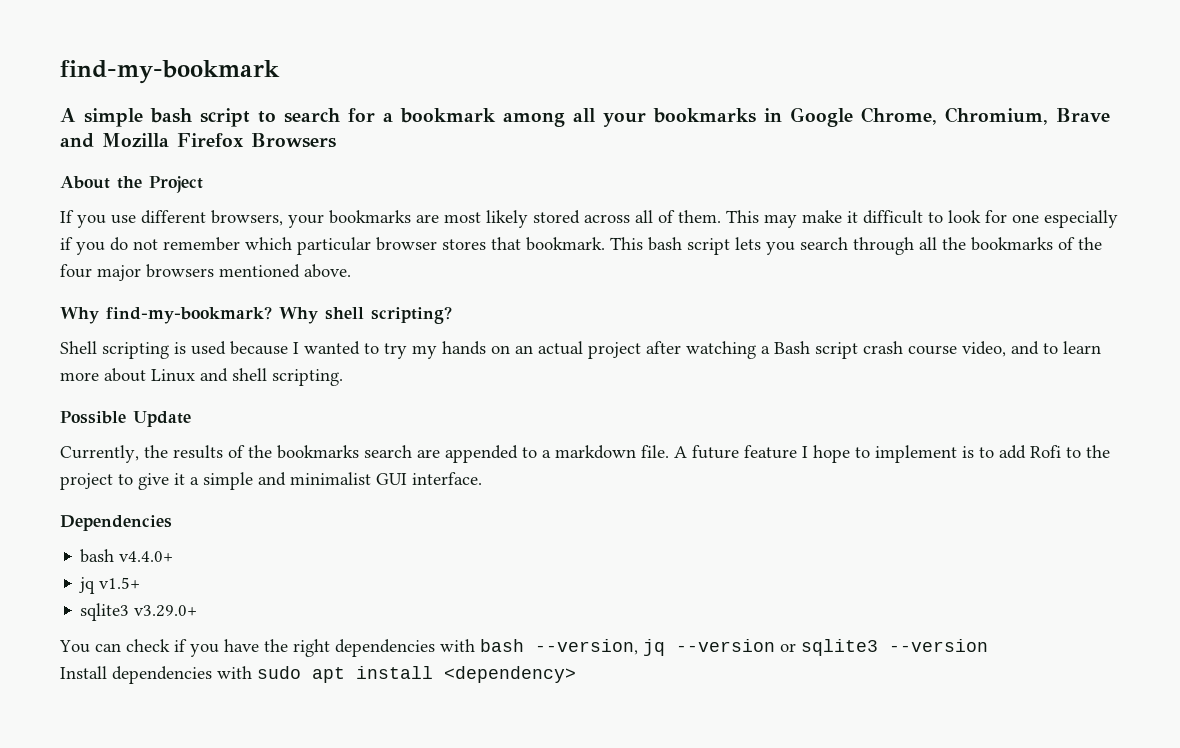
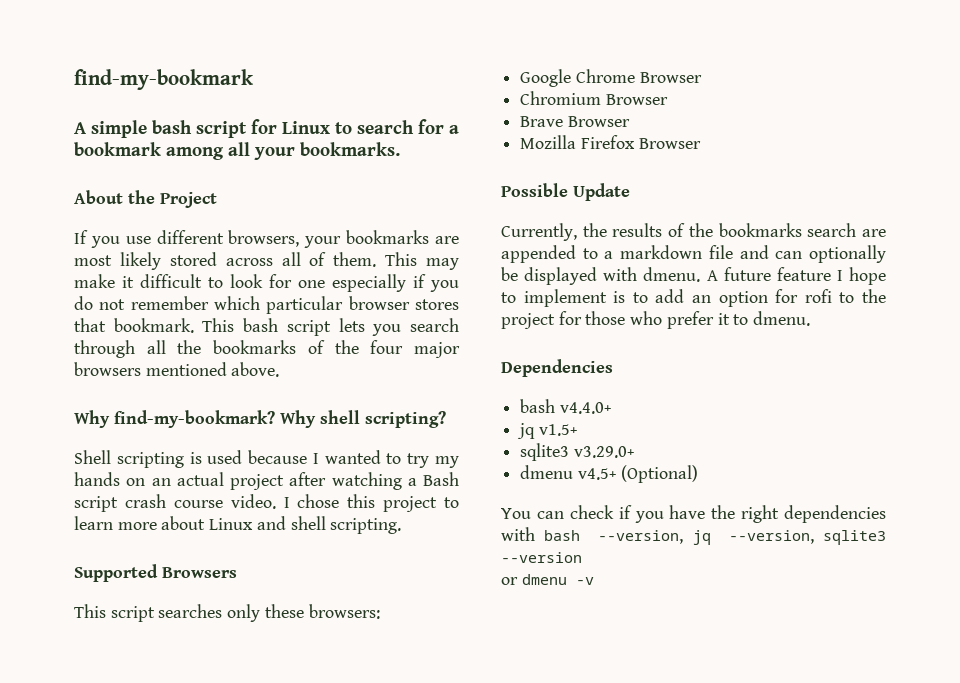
- A simple bash script to search for a bookmark among all your bookmarks in Google Chrome, Chromium, Brave and Mozilla Firefox Browsers
+ A simple bash script for Linux to search for a bookmark among all your bookmarks.
- Shell scripting is used because I wanted to try my hands on an actual project after watching a Bash script crash course video, and to learn more about Linux and shell scripting.
+ Shell scripting is used because I wanted to try my hands on an actual project after watching a Bash script crash course video. I chose this project to learn more about Linux and shell scripting.
+ Supported Browsers
+ This script searches only these browsers:
+ Google Chrome Browser
+ Chromium Browser
+ Brave Browser
+ Mozilla Firefox Browser
- Currently, the results of the bookmarks search are appended to a markdown file.
+ Currently, the results of the bookmarks search are appended to a markdown file and can optionally be displayed with dmenu.
- A future feature I hope to implement is to add Rofi to the project to give it a simple and minimalist GUI interface.
+ A future feature I hope to implement is to add an option for rofi to the project for those who prefer it to dmenu.
+ dmenu v4.5+ (Optional)
- You can check if you have the right dependencies with bash --version, jq --version or sqlite3 --version
+ You can check if you have the right dependencies with bash --version, jq --version, sqlite3 --version
- Install dependencies with sudo apt install <dependency>
+ or dmenu -v

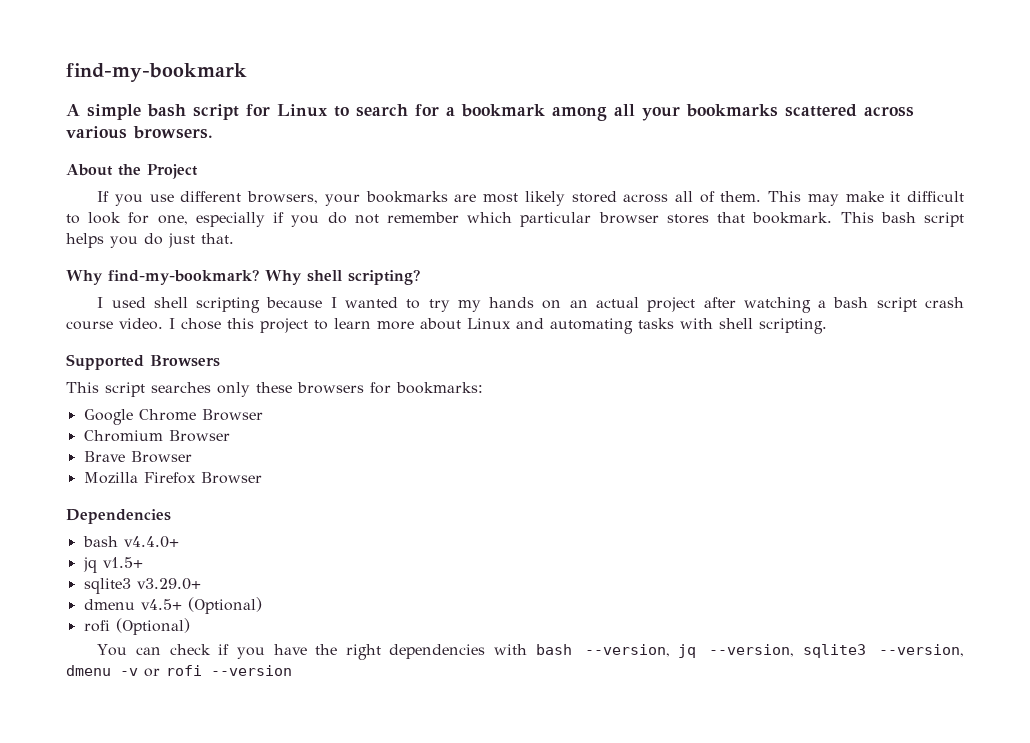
- A simple bash script for Linux to search for a bookmark among all your bookmarks.
+ A simple bash script for Linux to search for a bookmark among all your bookmarks scattered across various browsers.
- This may make it difficult to look for one especially if you do not remember which particular browser stores that bookmark.
+ This may make it difficult to look for one, especially if you do not remember which particular browser stores that bookmark.
- This bash script lets you search through all the bookmarks of the four major browsers mentioned above.
+ This bash script helps you do just that.
- Shell scripting is used because I wanted to try my hands on an actual project after watching a Bash script crash course video.
+ I used shell scripting because I wanted to try my hands on an actual project after watching a bash script crash course video.
- I chose this project to learn more about Linux and shell scripting.
+ I chose this project to learn more about Linux and automating tasks with shell scripting.
- This script searches only these browsers:
+ This script searches only these browsers for bookmarks:
- Possible Update
- Currently, the results of the bookmarks search are appended to a markdown file and can optionally be displayed with dmenu. A future feature I hope to implement is to add an option for rofi to the project for those who prefer it to dmenu.
+ rofi (Optional)
- You can check if you have the right dependencies with bash --version, jq --version, sqlite3 --version
- or dmenu -v
+ You can check if you have the right dependencies with bash --version, jq --version, sqlite3 --version, dmenu -v or rofi --version

